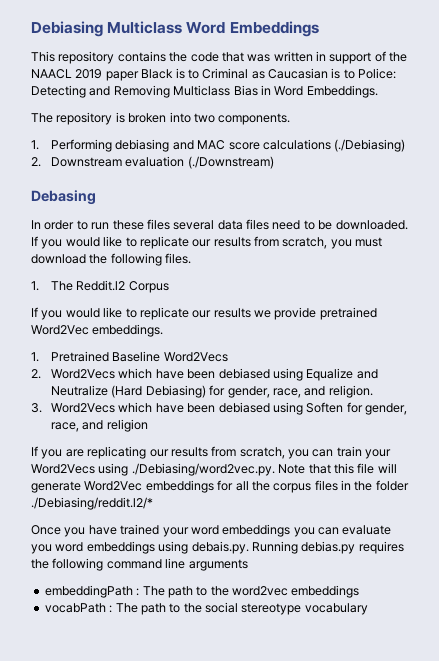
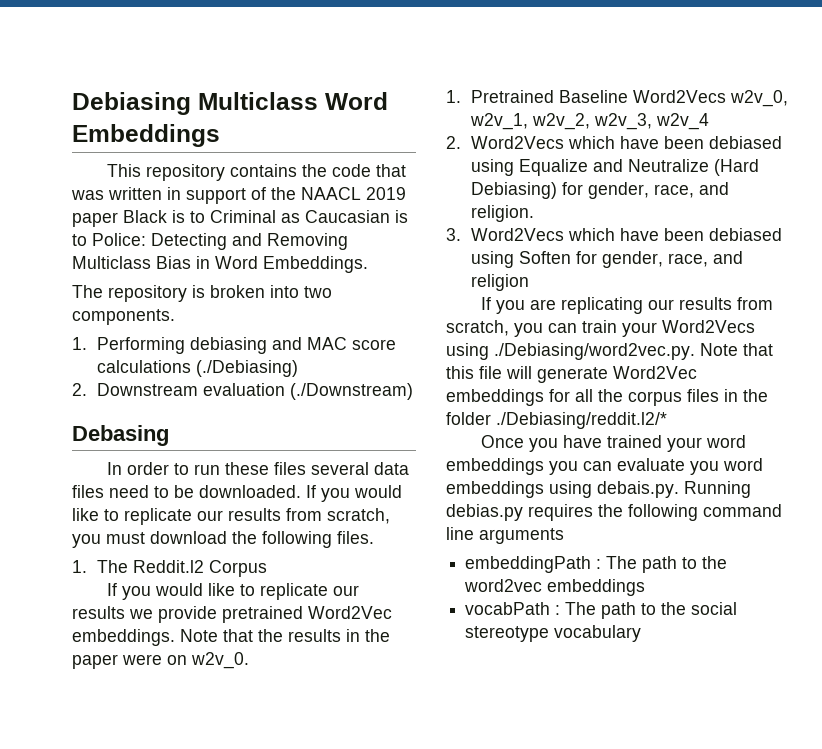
+ Note that the results in the paper were on w2v_0.
- 1. Pretrained Baseline Word2Vecs
+ 1. Pretrained Baseline Word2Vecs w2v_0, w2v_1, w2v_2, w2v_3, w2v_4

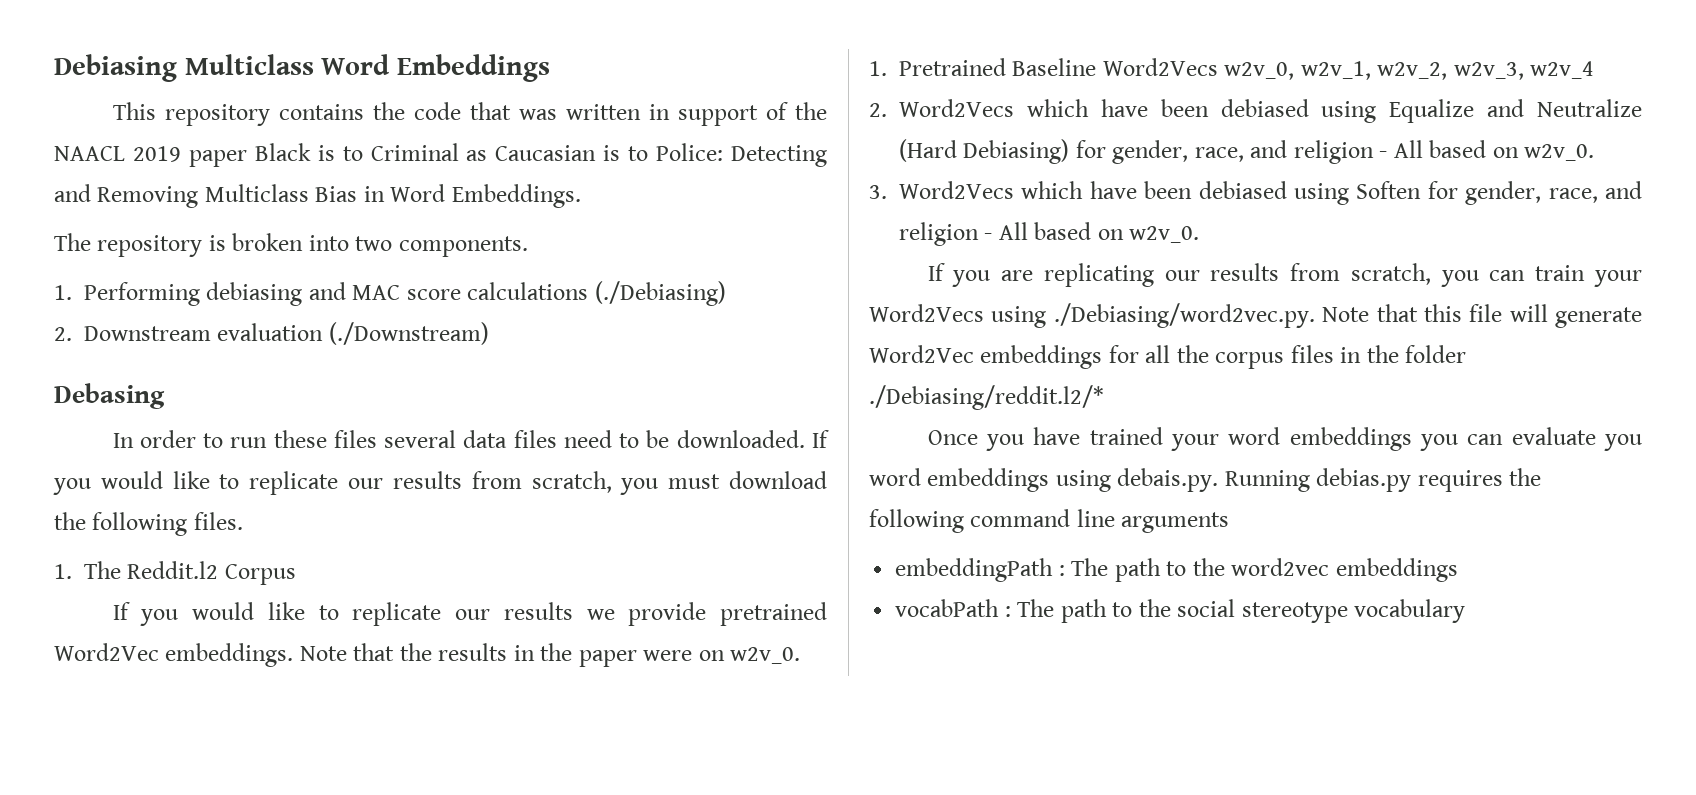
- 2. Word2Vecs which have been debiased using Equalize and Neutralize (Hard Debiasing) for gender, race, and religion.
+ 2. Word2Vecs which have been debiased using Equalize and Neutralize (Hard Debiasing) for gender, race, and religion - All based on w2v_0.
- 3. Word2Vecs which have been debiased using Soften for gender, race, and religion
+ 3. Word2Vecs which have been debiased using Soften for gender, race, and religion - All based on w2v_0.

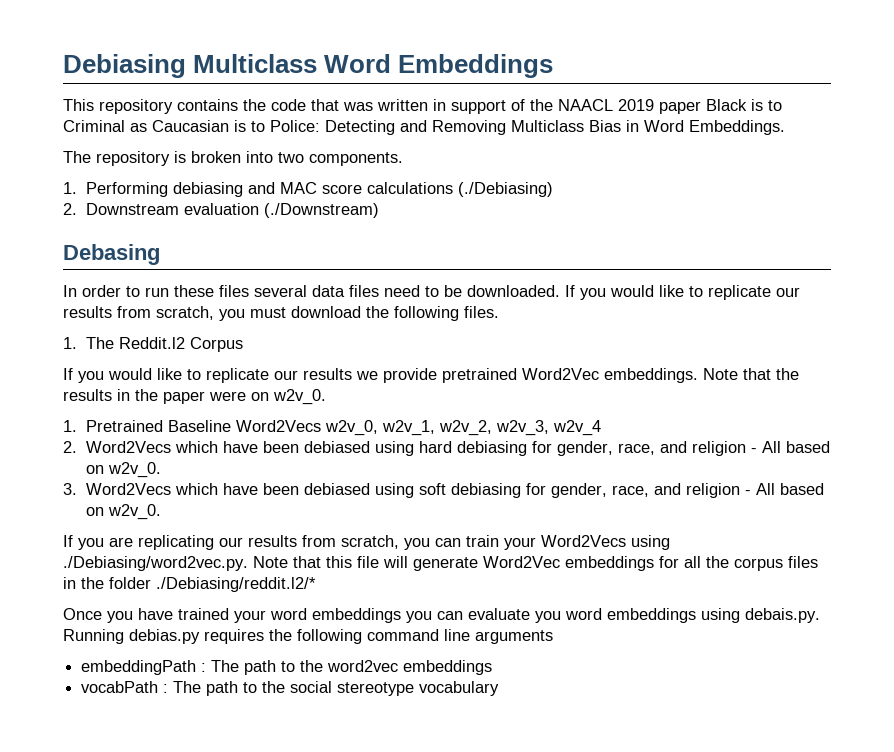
- 2. Word2Vecs which have been debiased using Equalize and Neutralize (Hard Debiasing) for gender, race, and religion - All based on w2v_0.
+ 2. Word2Vecs which have been debiased using hard debiasing for gender, race, and religion - All based on w2v_0.
- 3. Word2Vecs which have been debiased using Soften for gender, race, and religion - All based on w2v_0.
+ 3. Word2Vecs which have been debiased using soft debiasing for gender, race, and religion - All based on w2v_0.

